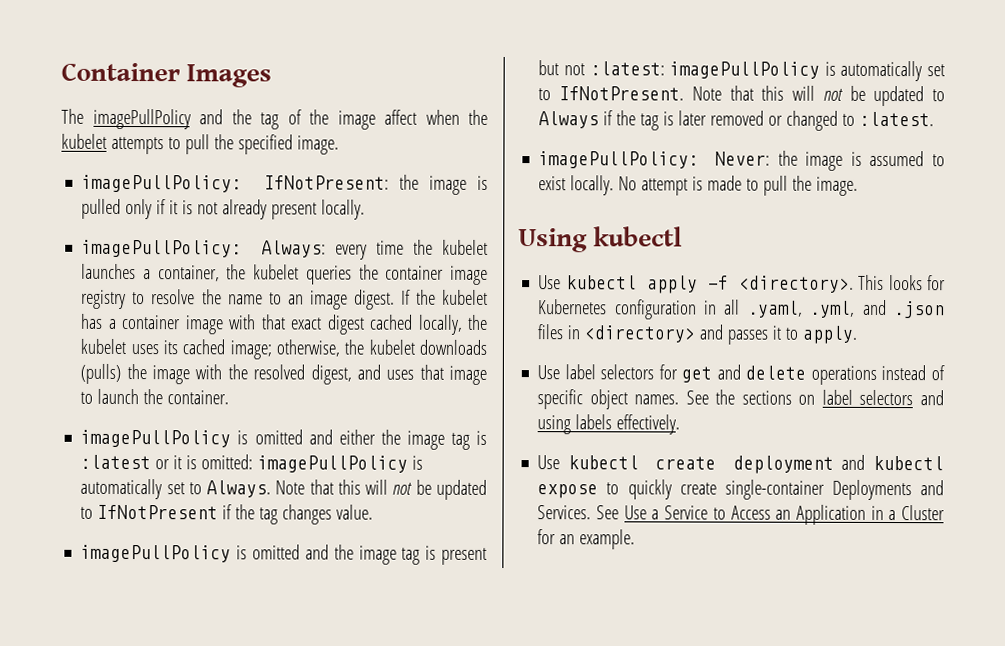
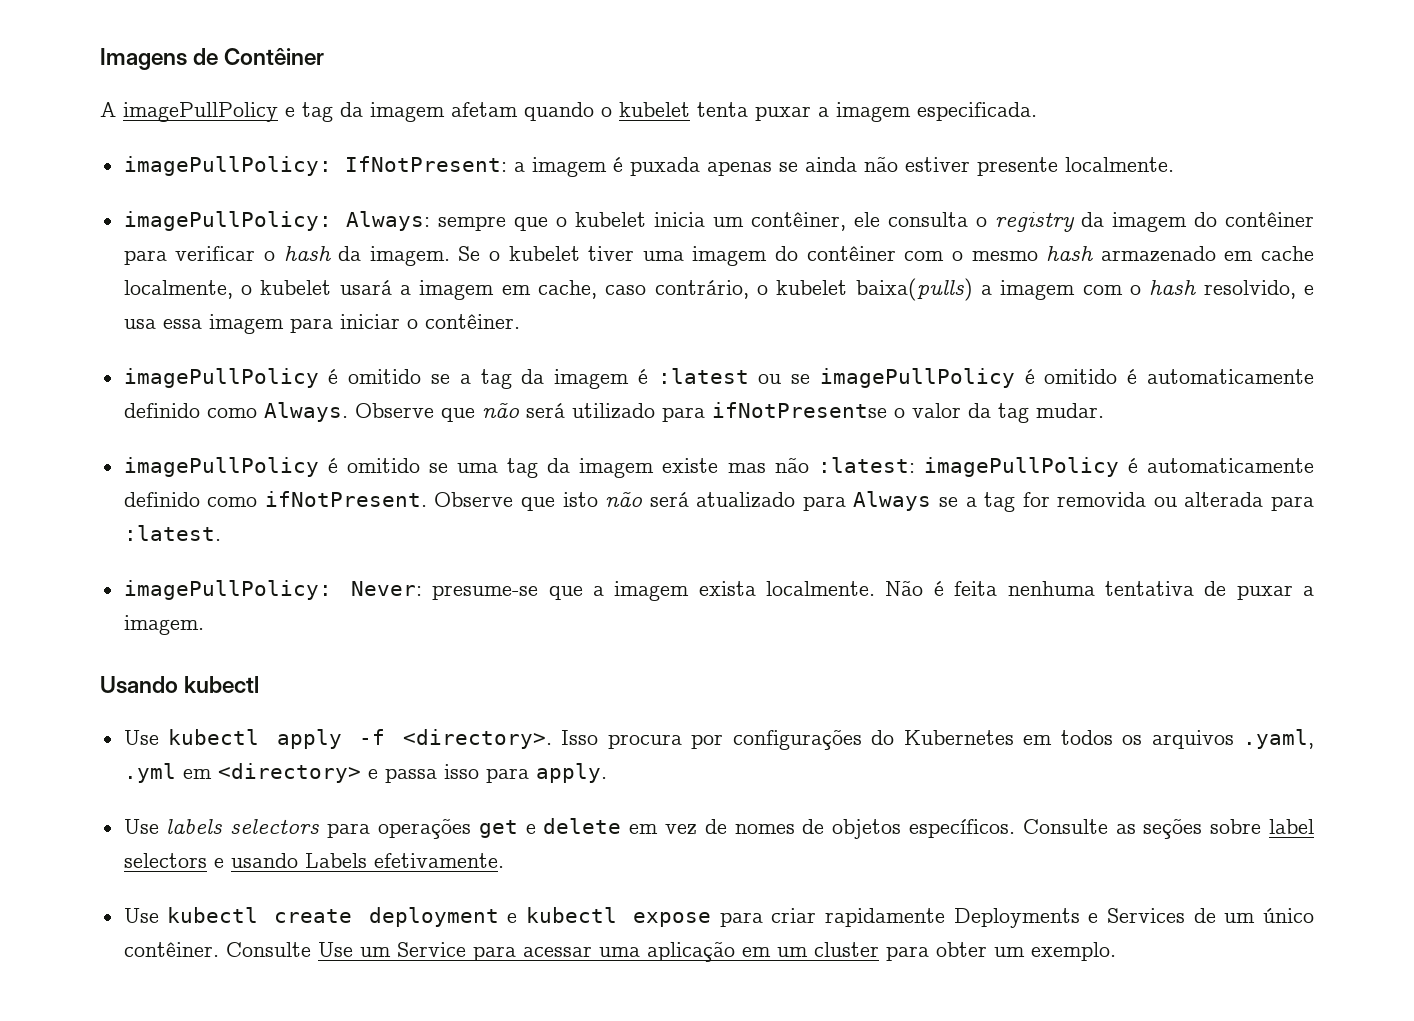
- Container Images
- The imagePullPolicy and the tag of the image affect when the kubelet attempts to pull the specified image.
- imagePullPolicy: IfNotPresent: the image is pulled only if it is not already present locally.
- imagePullPolicy: Always: every time the kubelet launches a container, the kubelet queries the container image registry to resolve the name to an image digest. If the kubelet has a container image with that exact digest cached locally, the kubelet uses its cached image; otherwise, the kubelet downloads (pulls) the image with the resolved digest, and uses that image to launch the container.
- imagePullPolicy is omitted and either the image tag is :latest or it is omitted: imagePullPolicy is automatically set to Always. Note that this will not be updated to IfNotPresent if the tag changes value.
- imagePullPolicy is omitted and the image tag is present but not :latest: imagePullPolicy is automatically set to IfNotPresent. Note that this will not be updated to Always if the tag is later removed or changed to :latest.
- imagePullPolicy: Never: the image is assumed to exist locally. No attempt is made to pull the image.
- Using kubectl
+ Imagens de Contêiner
+ A imagePullPolicy e tag da imagem afetam quando o kubelet tenta puxar a imagem especificada.
+ imagePullPolicy: IfNotPresent: a imagem é puxada apenas se ainda não estiver presente localmente.
+ imagePullPolicy: Always: sempre que o kubelet inicia um contêiner, ele consulta o registry da imagem do contêiner para verificar o hash da imagem. Se o kubelet tiver uma imagem do contêiner com o mesmo hash armazenado em cache localmente, o kubelet usará a imagem em cache, caso contrário, o kubelet baixa(pulls) a imagem com o hash resolvido, e usa essa imagem para iniciar o contêiner.
+ imagePullPolicy é omitido se a tag da imagem é :latest ou se imagePullPolicy é omitido é automaticamente definido como Always. Observe que não será utilizado para ifNotPresentse o valor da tag mudar.
+ imagePullPolicy é omitido se uma tag da imagem existe mas não :latest: imagePullPolicy é automaticamente definido como ifNotPresent. Observe que isto não será atualizado para Always se a tag for removida ou alterada para :latest.
+ imagePullPolicy: Never: presume-se que a imagem exista localmente. Não é feita nenhuma tentativa de puxar a imagem.
+ Usando kubectl
- This looks for Kubernetes configuration in all .yaml, .yml, and .json files in <directory> and passes it to apply.
- Use label selectors for get and delete operations instead of specific object names. See the sections on label selectors and using labels effectively.
+ Isso procura por configurações do Kubernetes em todos os arquivos .yaml, .yml em <directory> e passa isso para apply.
+ Use labels selectors para operações get e delete em vez de nomes de objetos específicos. Consulte as seções sobre label selectors e usando Labels efetivamente.
- Use kubectl create deployment and kubectl expose to quickly create single-container Deployments and Services. See Use a Service to Access an Application in a Cluster for an example.
+ Use kubectl create deployment e kubectl expose para criar rapidamente Deployments e Services de um único contêiner. Consulte Use um Service para acessar uma aplicação em um cluster para obter um exemplo.

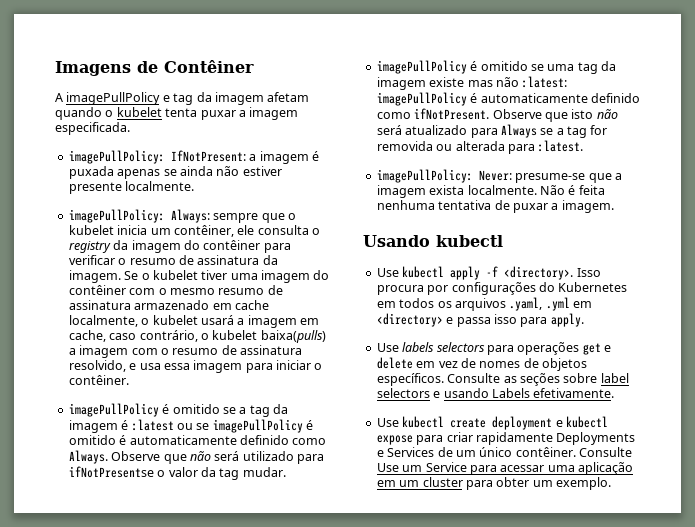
- imagePullPolicy: Always: sempre que o kubelet inicia um contêiner, ele consulta o registry da imagem do contêiner para verificar o hash da imagem.
+ imagePullPolicy: Always: sempre que o kubelet inicia um contêiner, ele consulta o registry da imagem do contêiner para verificar o resumo de assinatura da imagem.
- Se o kubelet tiver uma imagem do contêiner com o mesmo hash armazenado em cache localmente, o kubelet usará a imagem em cache, caso contrário, o kubelet baixa(pulls) a imagem com o hash resolvido, e usa essa imagem para iniciar o contêiner.
+ Se o kubelet tiver uma imagem do contêiner com o mesmo resumo de assinatura armazenado em cache localmente, o kubelet usará a imagem em cache, caso contrário, o kubelet baixa(pulls) a imagem com o resumo de assinatura resolvido, e usa essa imagem para iniciar o contêiner.

